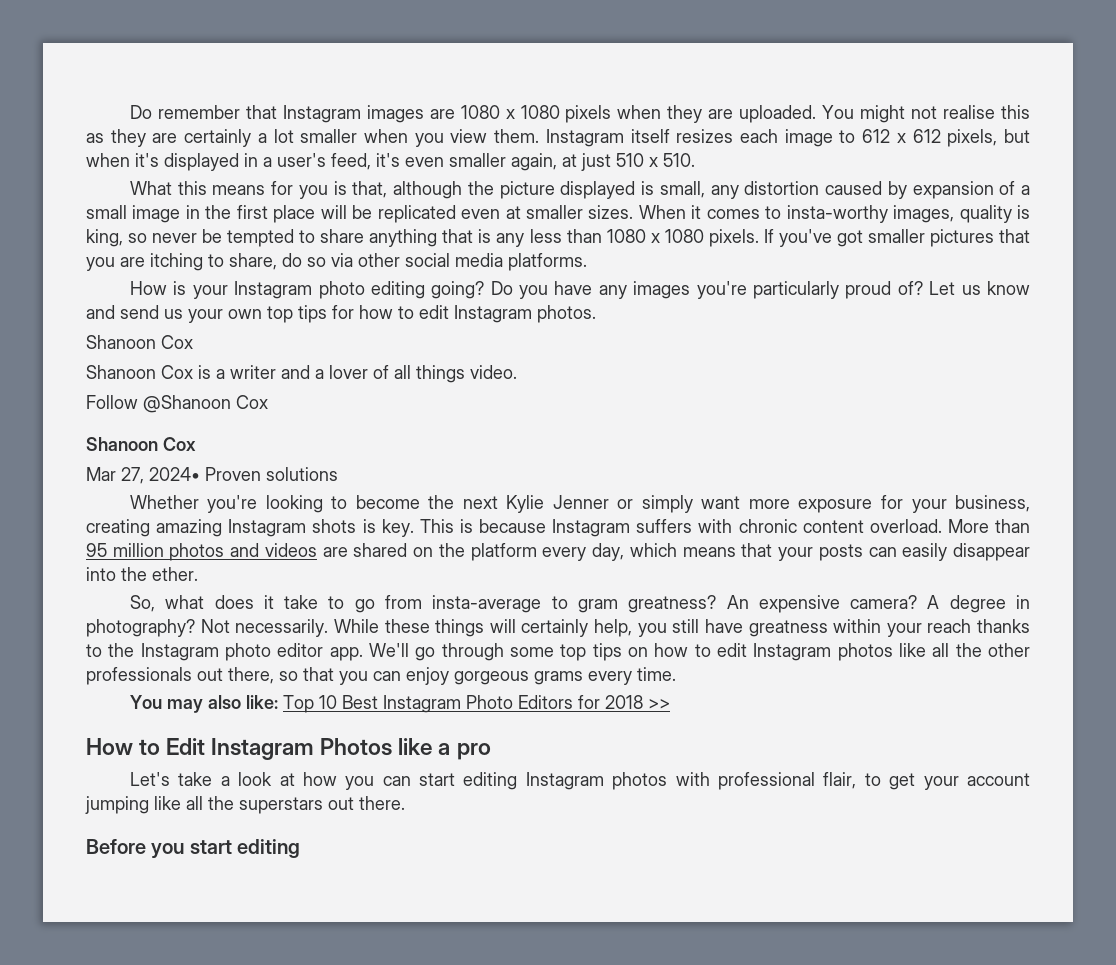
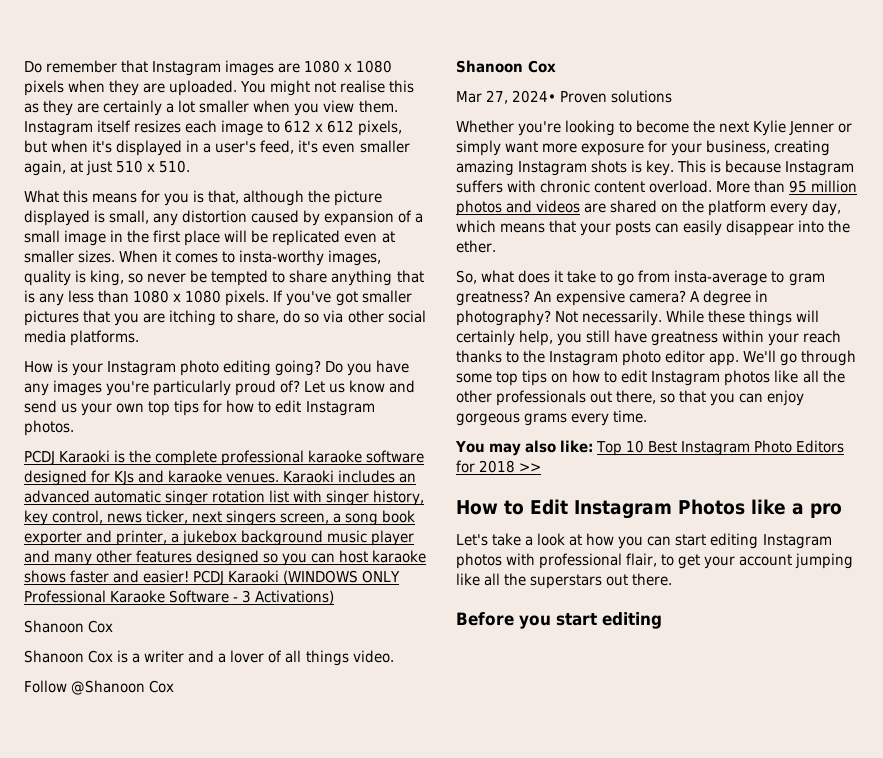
+ PCDJ Karaoki is the complete professional karaoke software designed for KJs and karaoke venues. Karaoki includes an advanced automatic singer rotation list with singer history, key control, news ticker, next singers screen, a song book exporter and printer, a jukebox background music player and many other features designed so you can host karaoke shows faster and easier! PCDJ Karaoki (WINDOWS ONLY Professional Karaoke Software - 3 Activations)

